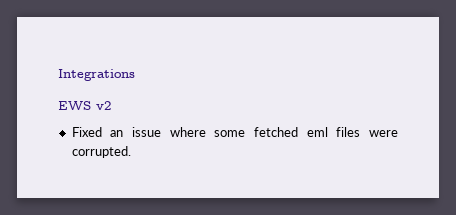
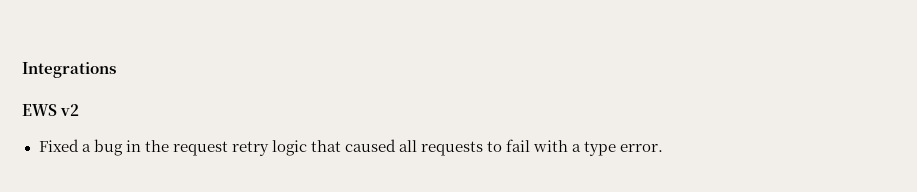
- Fixed an issue where some fetched eml files were corrupted.
+ Fixed a bug in the request retry logic that caused all requests to fail with a type error.

